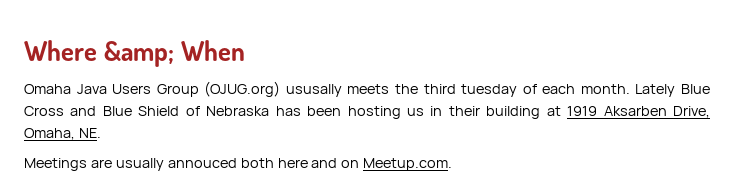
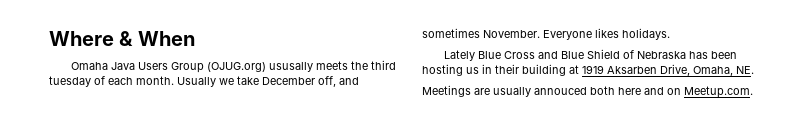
- Where &amp; When
+ Where & When
- Omaha Java Users Group (OJUG.org) ususally meets the third tuesday of each month. Lately Blue Cross and Blue Shield of Nebraska has been hosting us in their building at 1919 Aksarben Drive, Omaha, NE.
+ Omaha Java Users Group (OJUG.org) ususally meets the third tuesday of each month. Usually we take December off, and sometimes November. Everyone likes holidays.
+ Lately Blue Cross and Blue Shield of Nebraska has been hosting us in their building at 1919 Aksarben Drive, Omaha, NE.

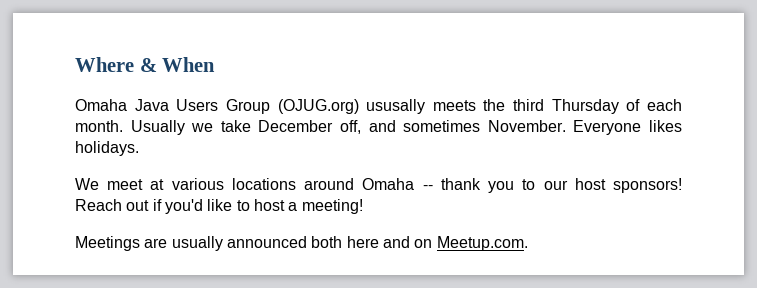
- Omaha Java Users Group (OJUG.org) ususally meets the third tuesday of each month.
+ Omaha Java Users Group (OJUG.org) ususally meets the third Thursday of each month.
- Lately Blue Cross and Blue Shield of Nebraska has been hosting us in their building at 1919 Aksarben Drive, Omaha, NE.
+ We meet at various locations around Omaha -- thank you to our host sponsors! Reach out if you'd like to host a meeting!
- Meetings are usually annouced both here and on Meetup.com.
+ Meetings are usually announced both here and on Meetup.com.

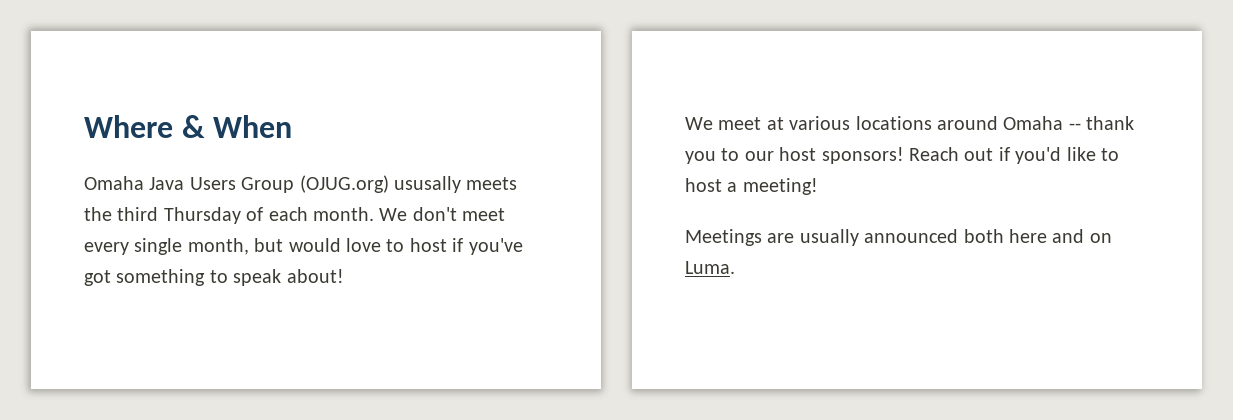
- Usually we take December off, and sometimes November. Everyone likes holidays.
+ We don't meet every single month, but would love to host if you've got something to speak about!
- Meetings are usually announced both here and on Meetup.com.
+ Meetings are usually announced both here and on Luma.

